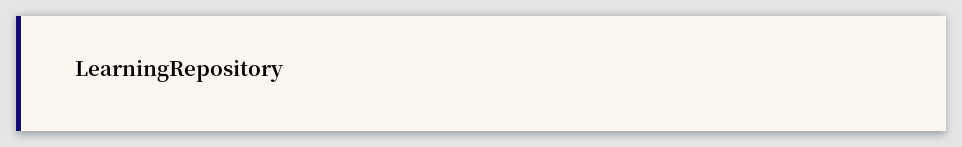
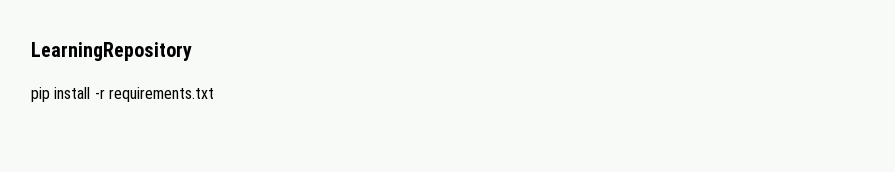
+ pip install -r requirements.txt

